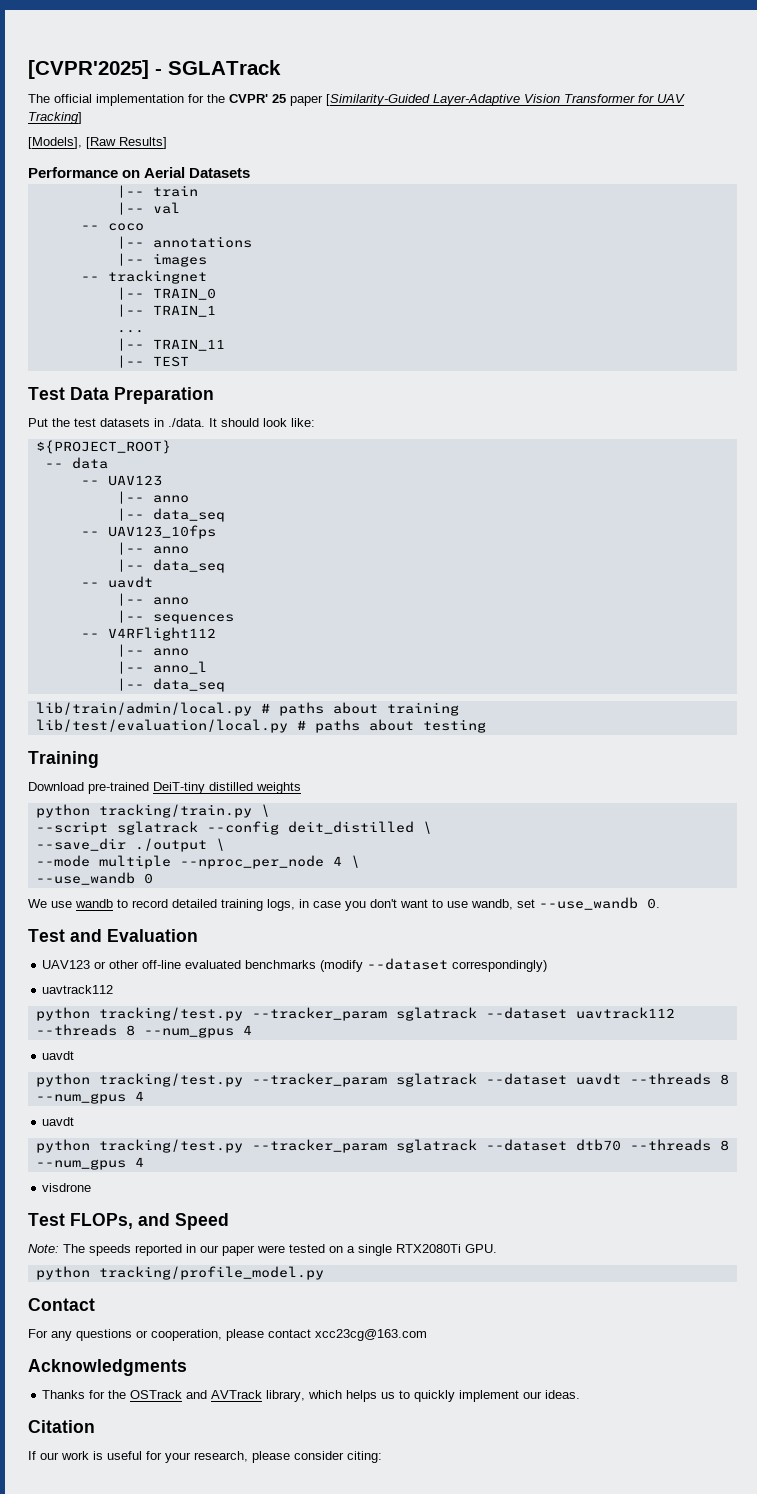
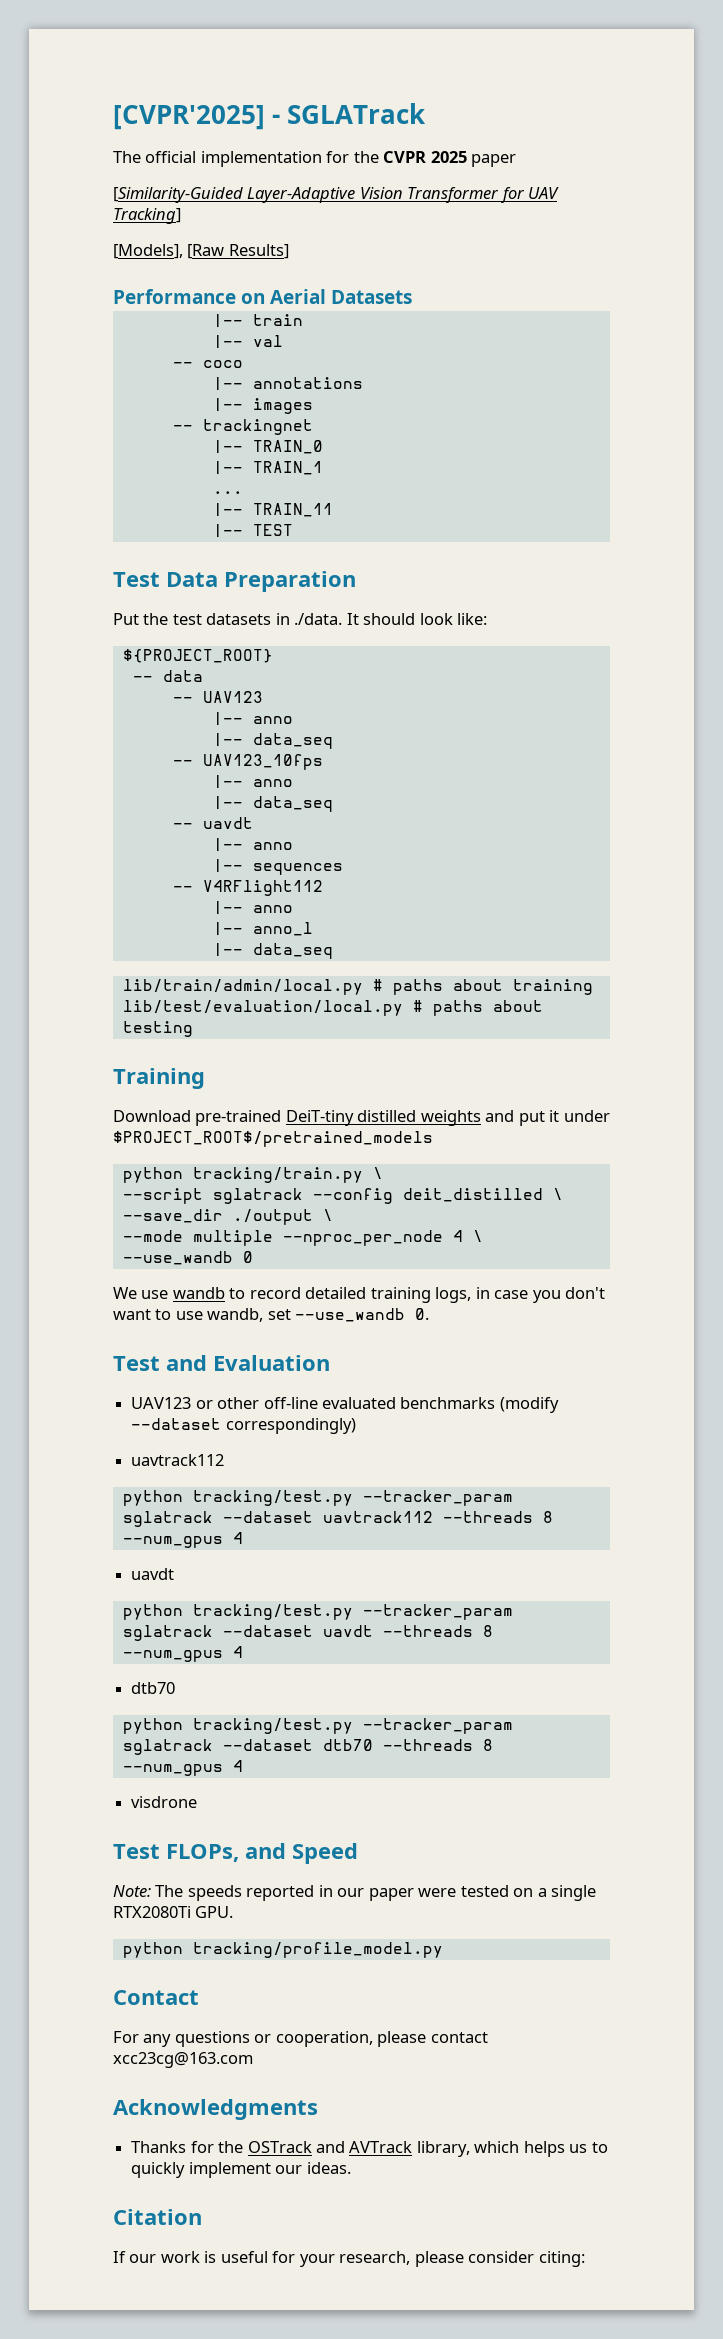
- The official implementation for the CVPR' 25 paper [Similarity-Guided Layer-Adaptive Vision Transformer for UAV Tracking]
+ The official implementation for the CVPR 2025 paper
+ [Similarity-Guided Layer-Adaptive Vision Transformer for UAV Tracking]
- Download pre-trained DeiT-tiny distilled weights
+ Download pre-trained DeiT-tiny distilled weights and put it under $PROJECT_ROOT$/pretrained_models
  python tracking/test.py --tracker_param sglatrack --dataset uavdt --threads 8 --num_gpus 4
- uavdt
+ dtb70

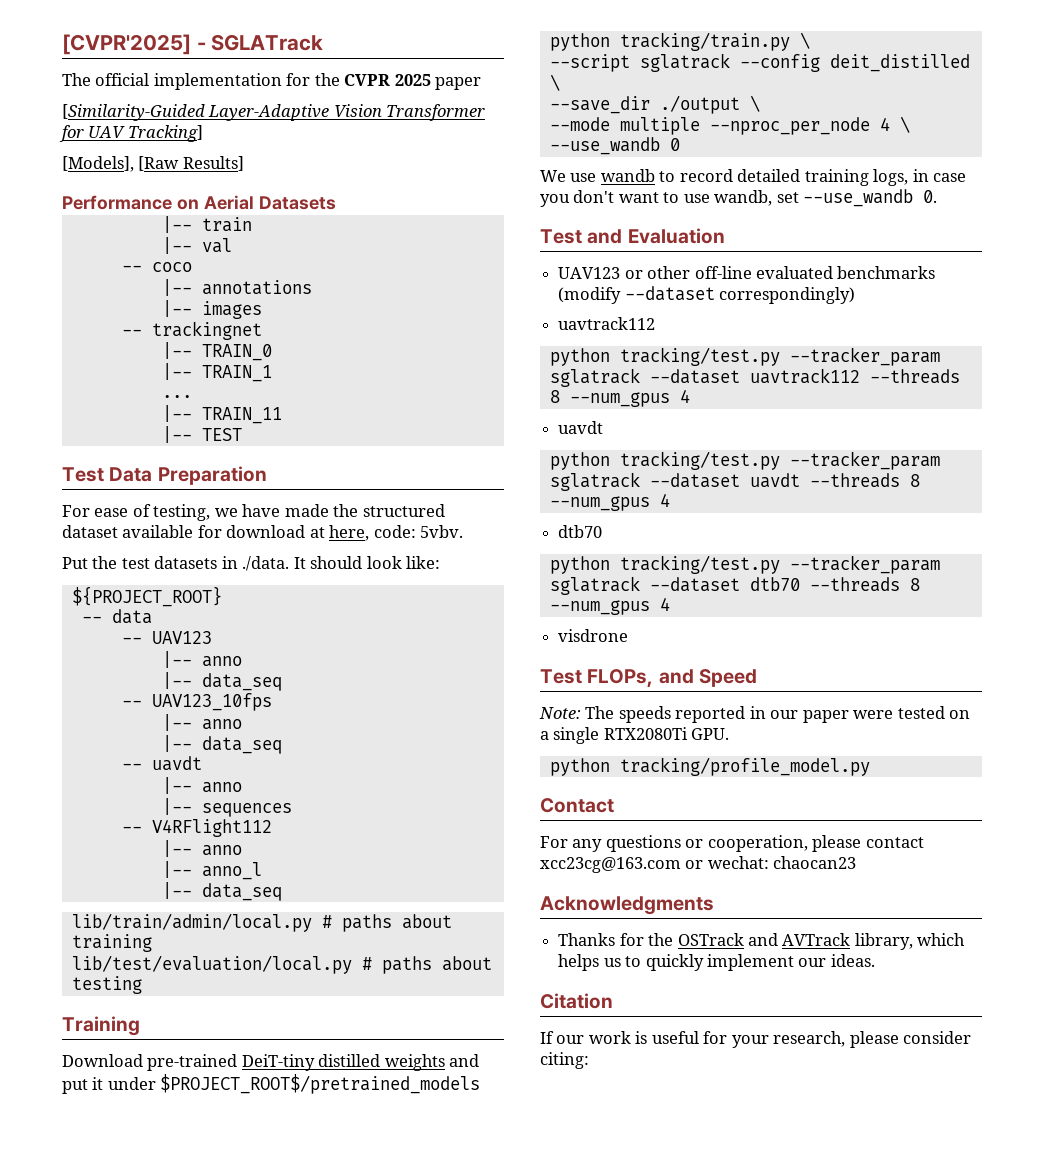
+ For ease of testing, we have made the structured dataset available for download at here, code: 5vbv.
- For any questions or cooperation, please contact xcc23cg@163.com
+ For any questions or cooperation, please contact xcc23cg@163.com or wechat: chaocan23

